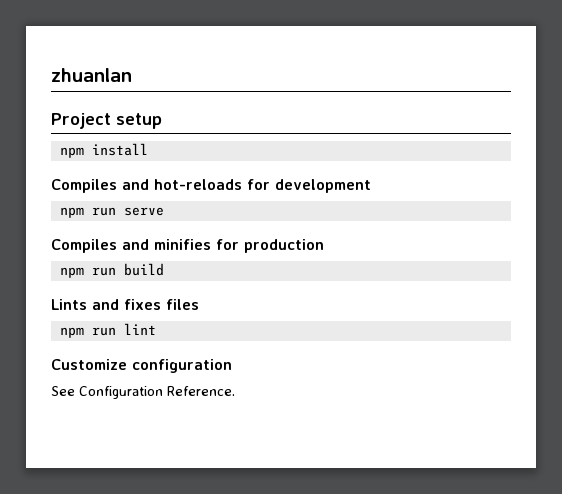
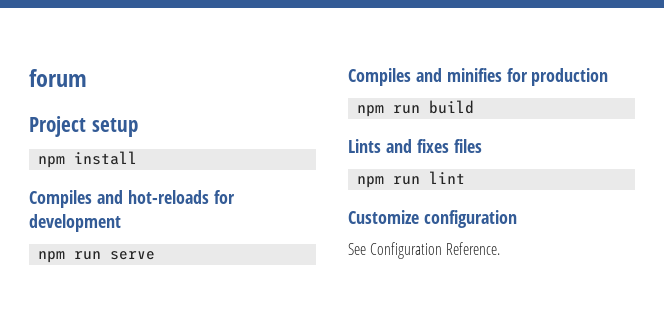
- zhuanlan
+ forum

